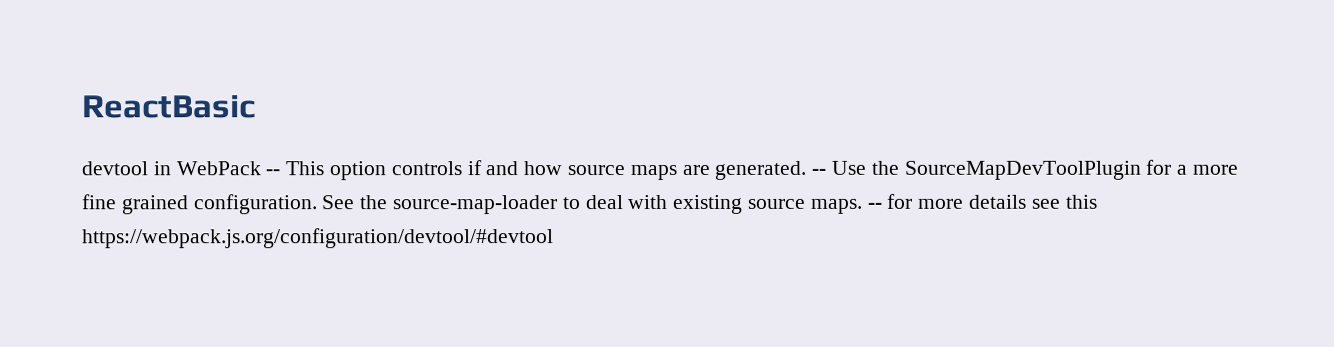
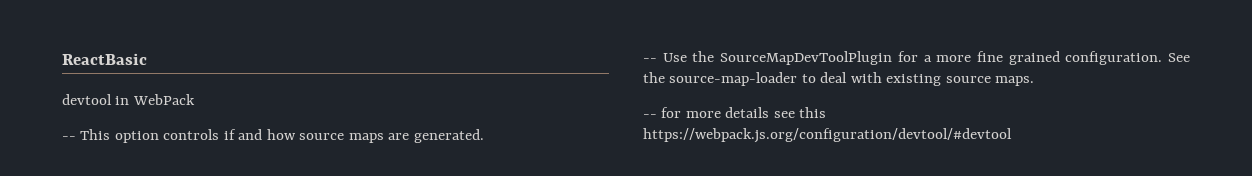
- devtool in WebPack -- This option controls if and how source maps are generated. -- Use the SourceMapDevToolPlugin for a more fine grained configuration.
+ devtool in WebPack
+ -- This option controls if and how source maps are generated.
+ -- Use the SourceMapDevToolPlugin for a more fine grained configuration.
- See the source-map-loader to deal with existing source maps. -- for more details see this https://webpack.js.org/configuration/devtool/#devtool
+ See the source-map-loader to deal with existing source maps.
+ -- for more details see this https://webpack.js.org/configuration/devtool/#devtool

